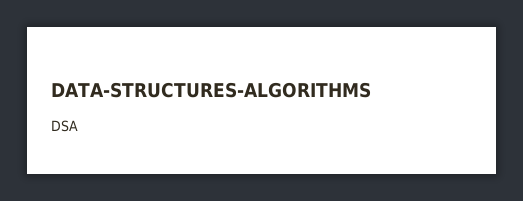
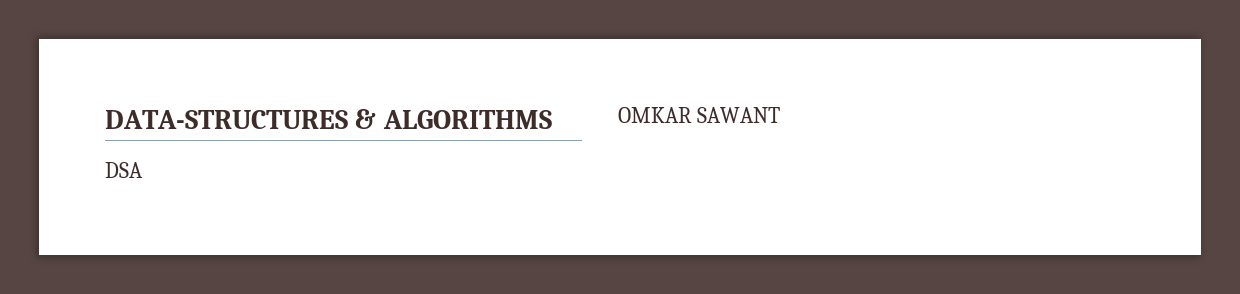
- DATA-STRUCTURES-ALGORITHMS
+ DATA-STRUCTURES & ALGORITHMS
+ OMKAR SAWANT

